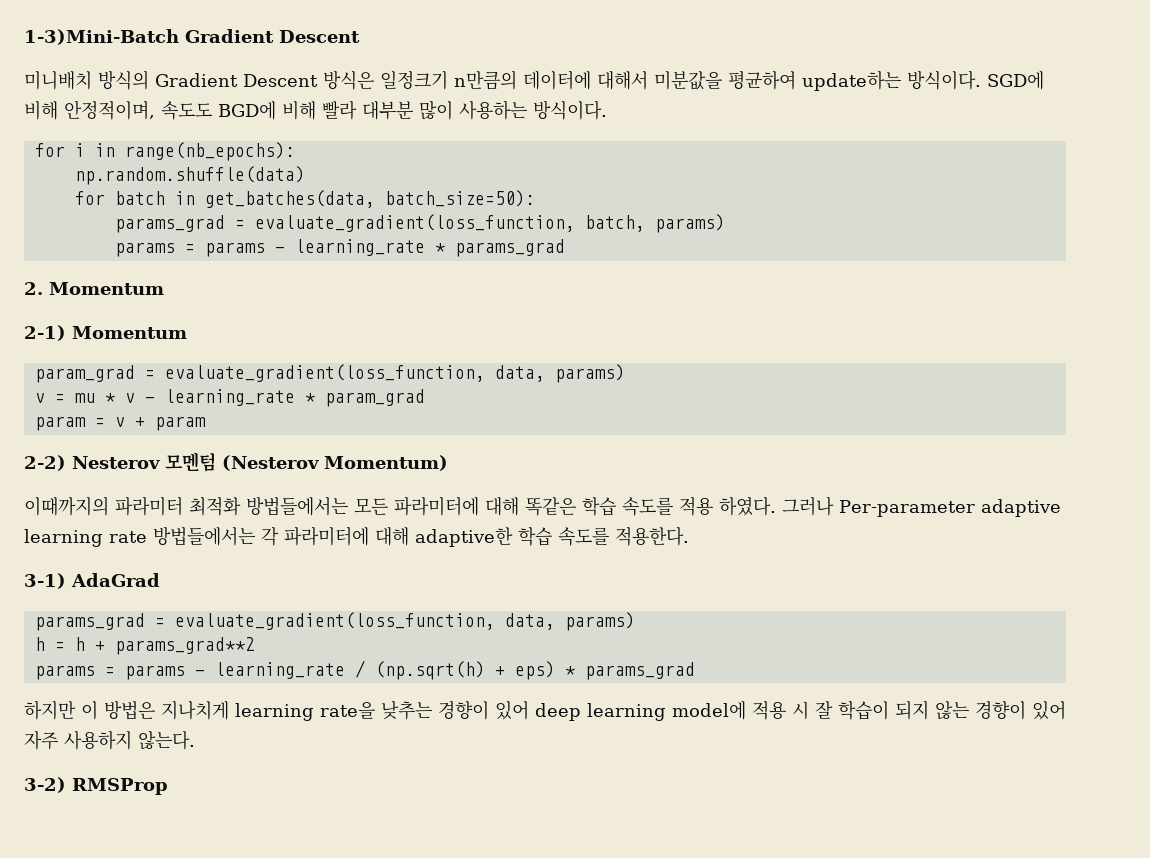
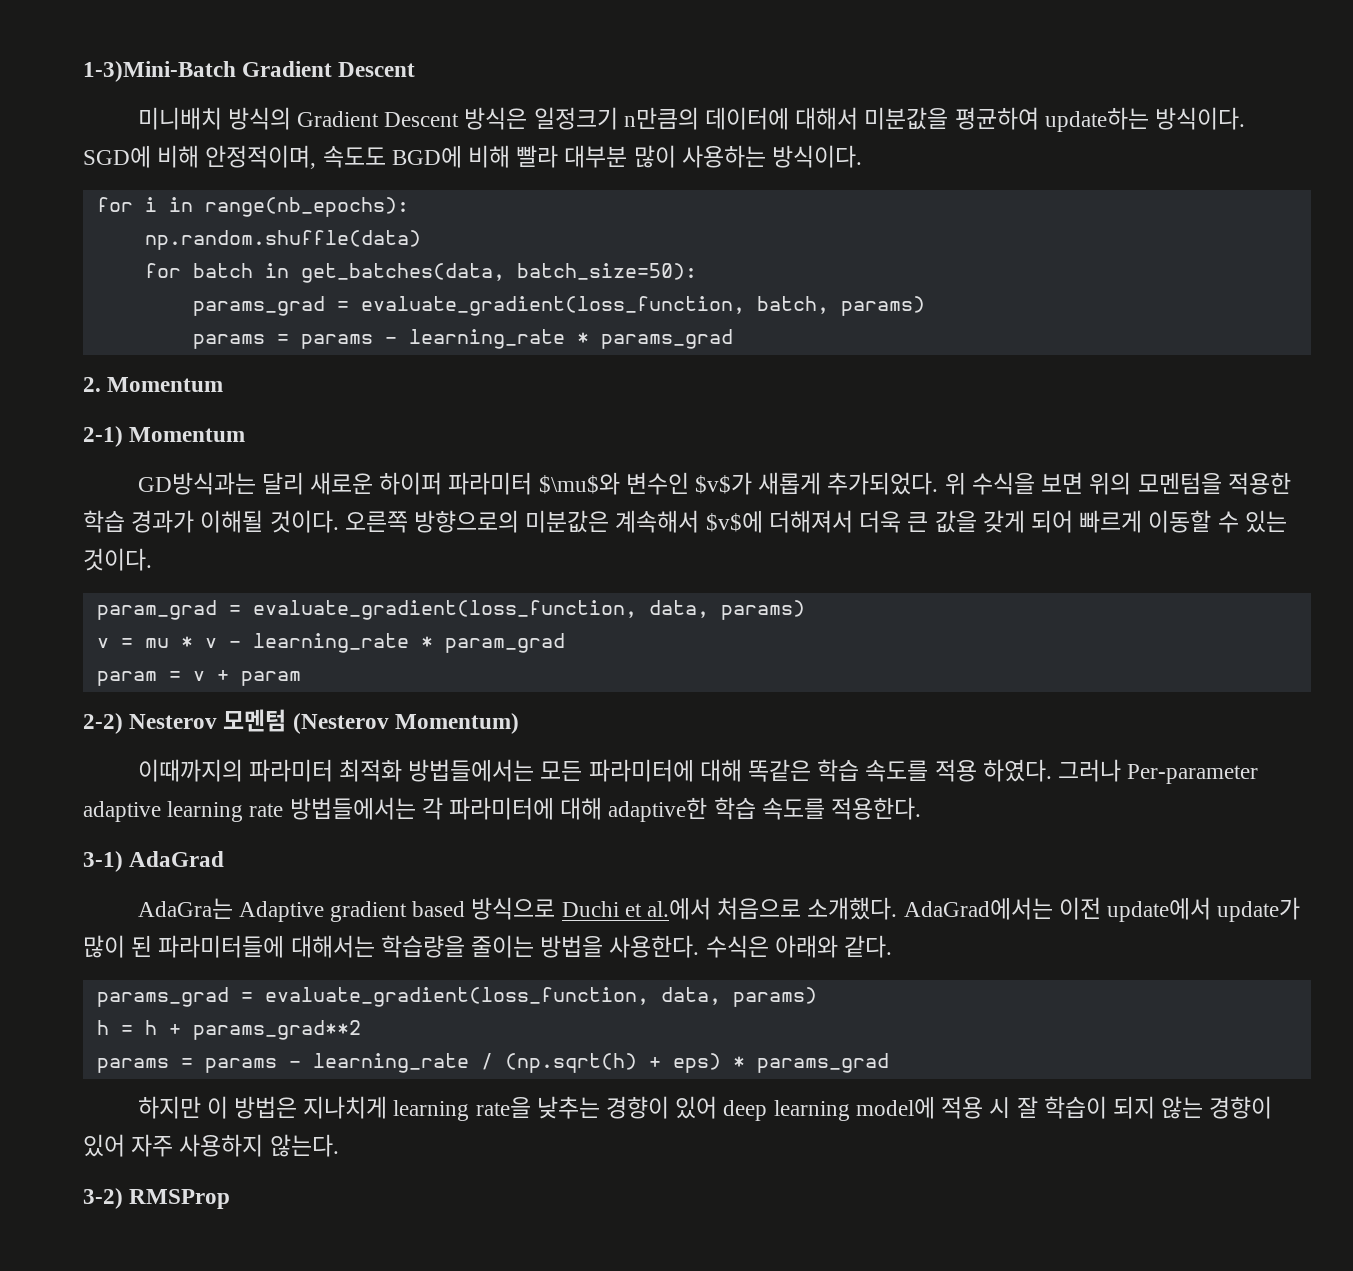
+ GD방식과는 달리 새로운 하이퍼 파라미터 $\mu$와 변수인 $v$가 새롭게 추가되었다. 위 수식을 보면 위의 모멘텀을 적용한 학습 경과가 이해될 것이다. 오른쪽 방향으로의 미분값은 계속해서 $v$에 더해져서 더욱 큰 값을 갖게 되어 빠르게 이동할 수 있는 것이다.
+ AdaGra는 Adaptive gradient based 방식으로 Duchi et al.에서 처음으로 소개했다. AdaGrad에서는 이전 update에서 update가 많이 된 파라미터들에 대해서는 학습량을 줄이는 방법을 사용한다. 수식은 아래와 같다.

